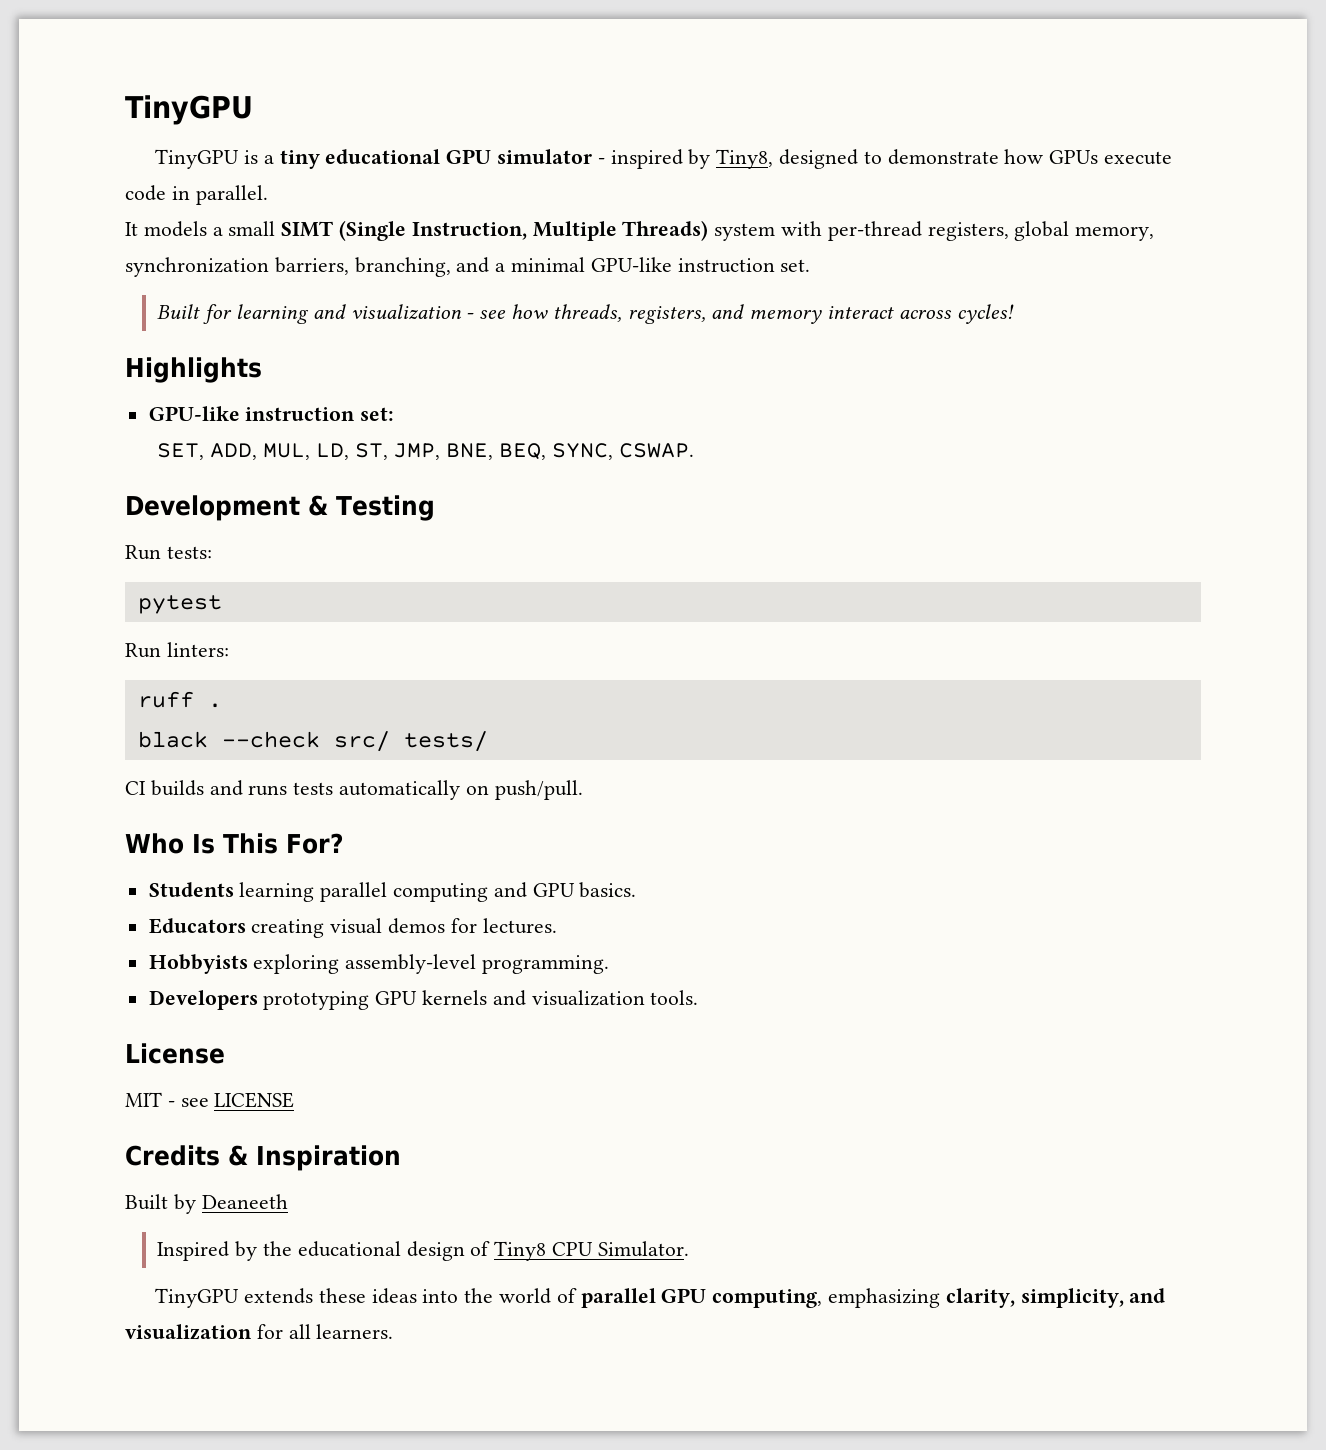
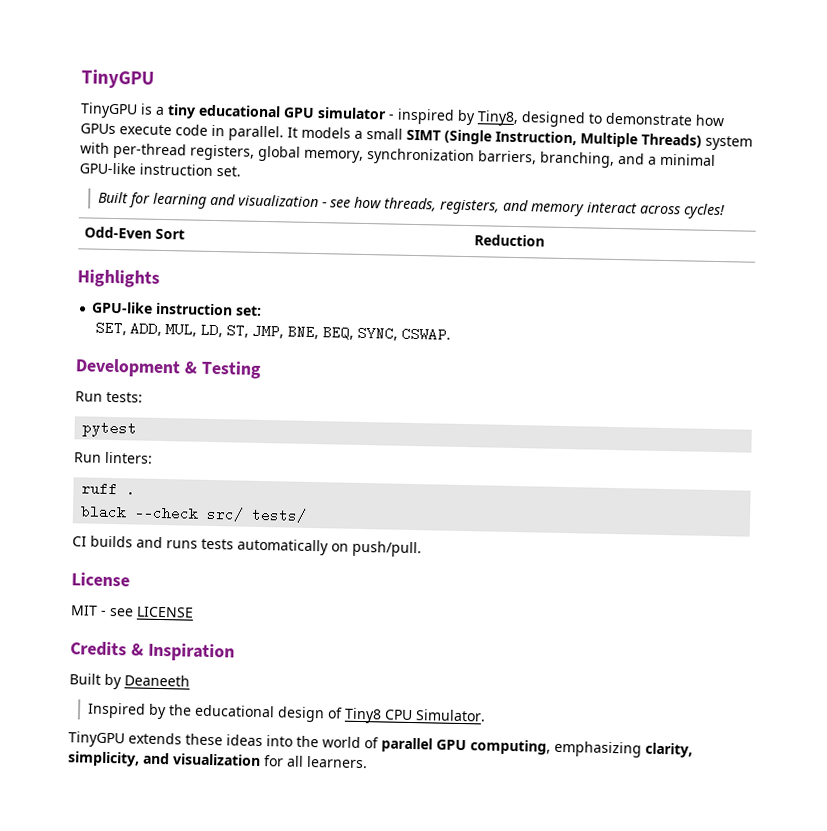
- TinyGPU is a tiny educational GPU simulator - inspired by Tiny8, designed to demonstrate how GPUs execute code in parallel.
- It models a small SIMT (Single Instruction, Multiple Threads) system with per-thread registers, global memory, synchronization barriers, branching, and a minimal GPU-like instruction set.
+ TinyGPU is a tiny educational GPU simulator - inspired by Tiny8, designed to demonstrate how GPUs execute code in parallel. It models a small SIMT (Single Instruction, Multiple Threads) system with per-thread registers, global memory, synchronization barriers, branching, and a minimal GPU-like instruction set.
+ Odd-Even Sort | Reduction
- Who Is This For?
- Students learning parallel computing and GPU basics.
- Educators creating visual demos for lectures.
- Hobbyists exploring assembly-level programming.
- Developers prototyping GPU kernels and visualization tools.

